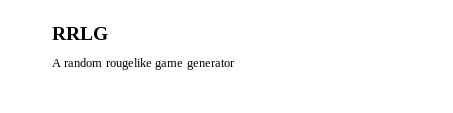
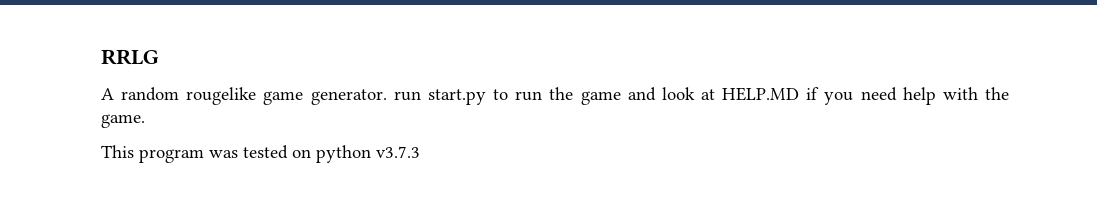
- A random rougelike game generator
+ A random rougelike game generator. run start.py to run the game and look at HELP.MD if you need help with the game.
+ This program was tested on python v3.7.3

